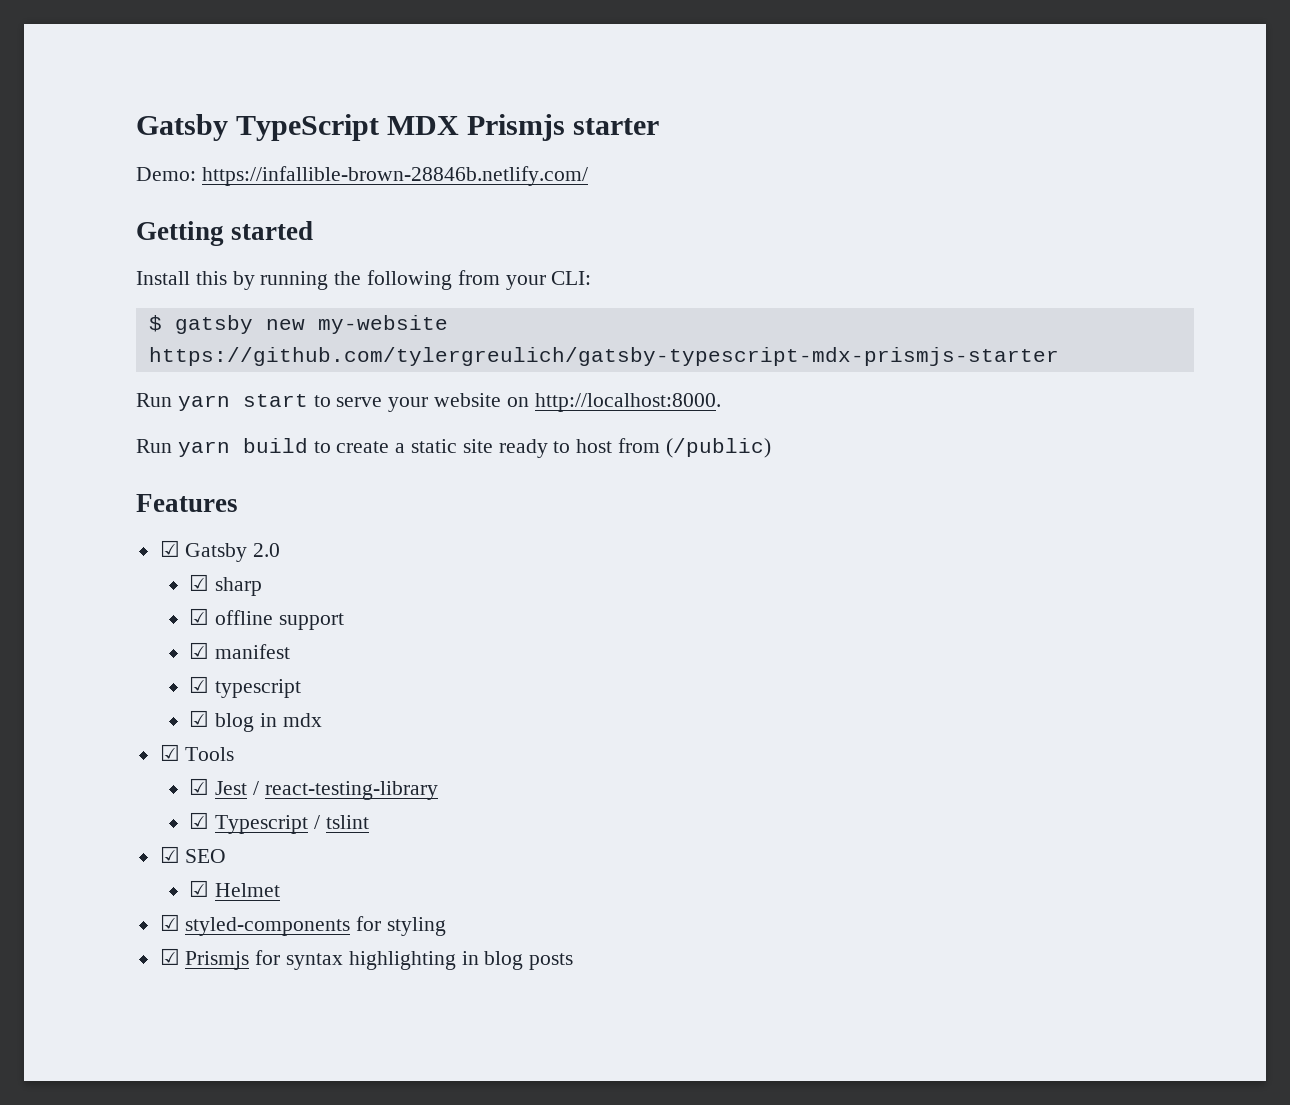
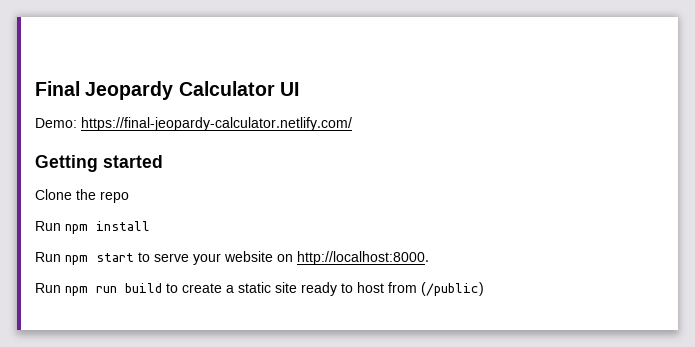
- Gatsby TypeScript MDX Prismjs starter
+ Final Jeopardy Calculator UI
- Demo: https://infallible-brown-28846b.netlify.com/
+ Demo: https://final-jeopardy-calculator.netlify.com/
- Install this by running the following from your CLI:
- $ gatsby new my-website https://github.com/tylergreulich/gatsby-typescript-mdx-prismjs-starter
- Run yarn start to serve your website on http://localhost:8000.
+ Clone the repo
+ Run npm install
+ Run npm start to serve your website on http://localhost:8000.
- Run yarn build to create a static site ready to host from (/public)
+ Run npm run build to create a static site ready to host from (/public)
- Features
- ☑ Gatsby 2.0
- ☑ sharp
- ☑ offline support
- ☑ manifest
- ☑ typescript
- ☑ blog in mdx
- ☑ Tools
- ☑ Jest / react-testing-library
- ☑ Typescript / tslint
- ☑ SEO
- ☑ Helmet
- ☑ styled-components for styling
- ☑ Prismjs for syntax highlighting in blog posts

